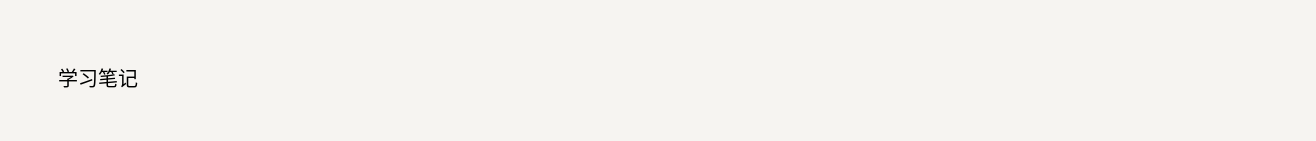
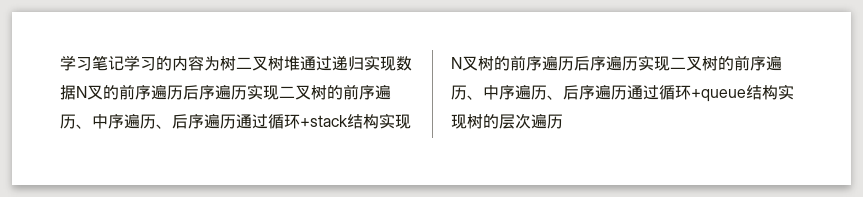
- 学习笔记
+ 学习笔记学习的内容为树二叉树堆通过递归实现数据N叉的前序遍历后序遍历实现二叉树的前序遍历、中序遍历、后序遍历通过循环+stack结构实现N叉树的前序遍历后序遍历实现二叉树的前序遍历、中序遍历、后序遍历通过循环+queue结构实现树的层次遍历

